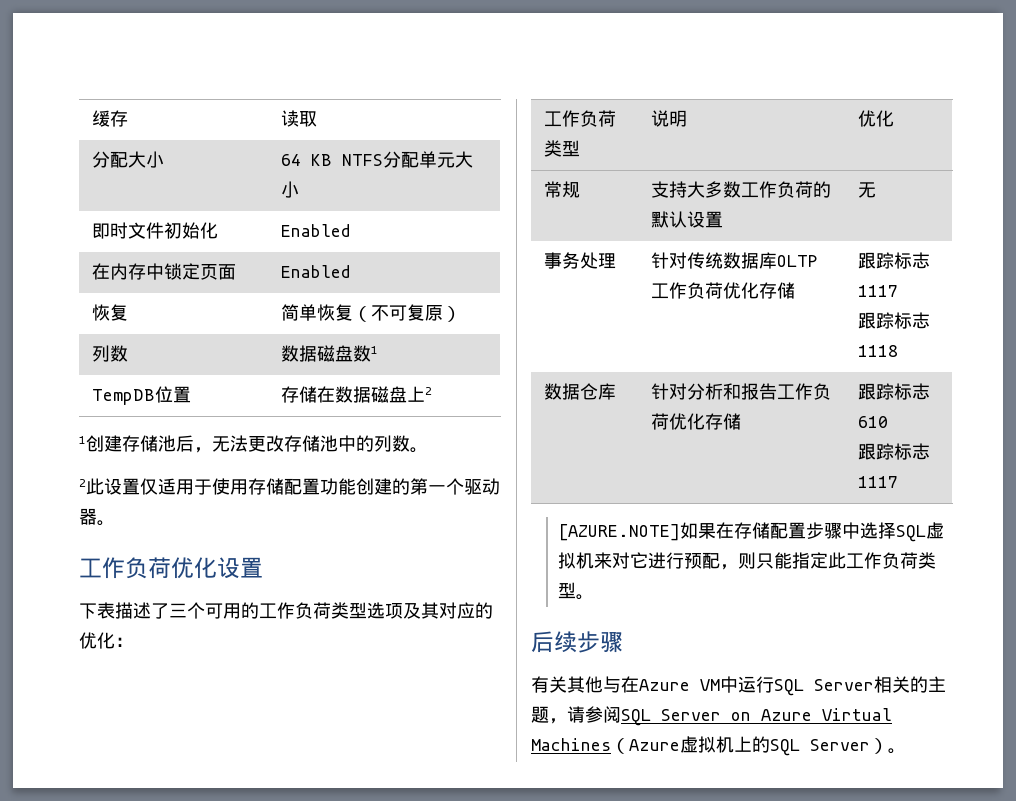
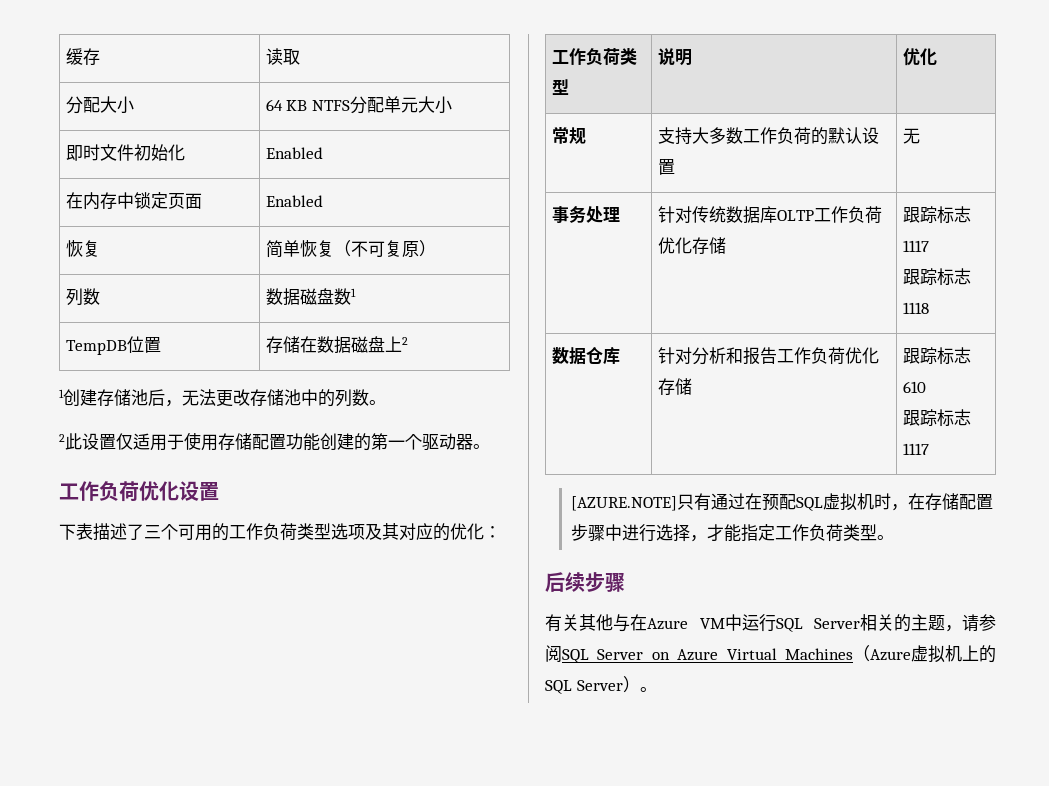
- [AZURE.NOTE]如果在存储配置步骤中选择SQL虚拟机来对它进行预配，则只能指定此工作负荷类型。
+ [AZURE.NOTE]只有通过在预配SQL虚拟机时，在存储配置步骤中进行选择，才能指定工作负荷类型。

